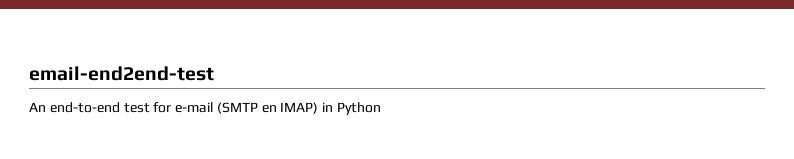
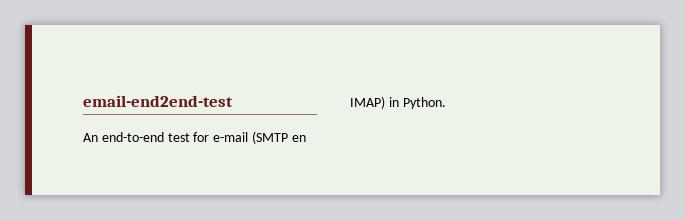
- An end-to-end test for e-mail (SMTP en IMAP) in Python
+ An end-to-end test for e-mail (SMTP en IMAP) in Python.

